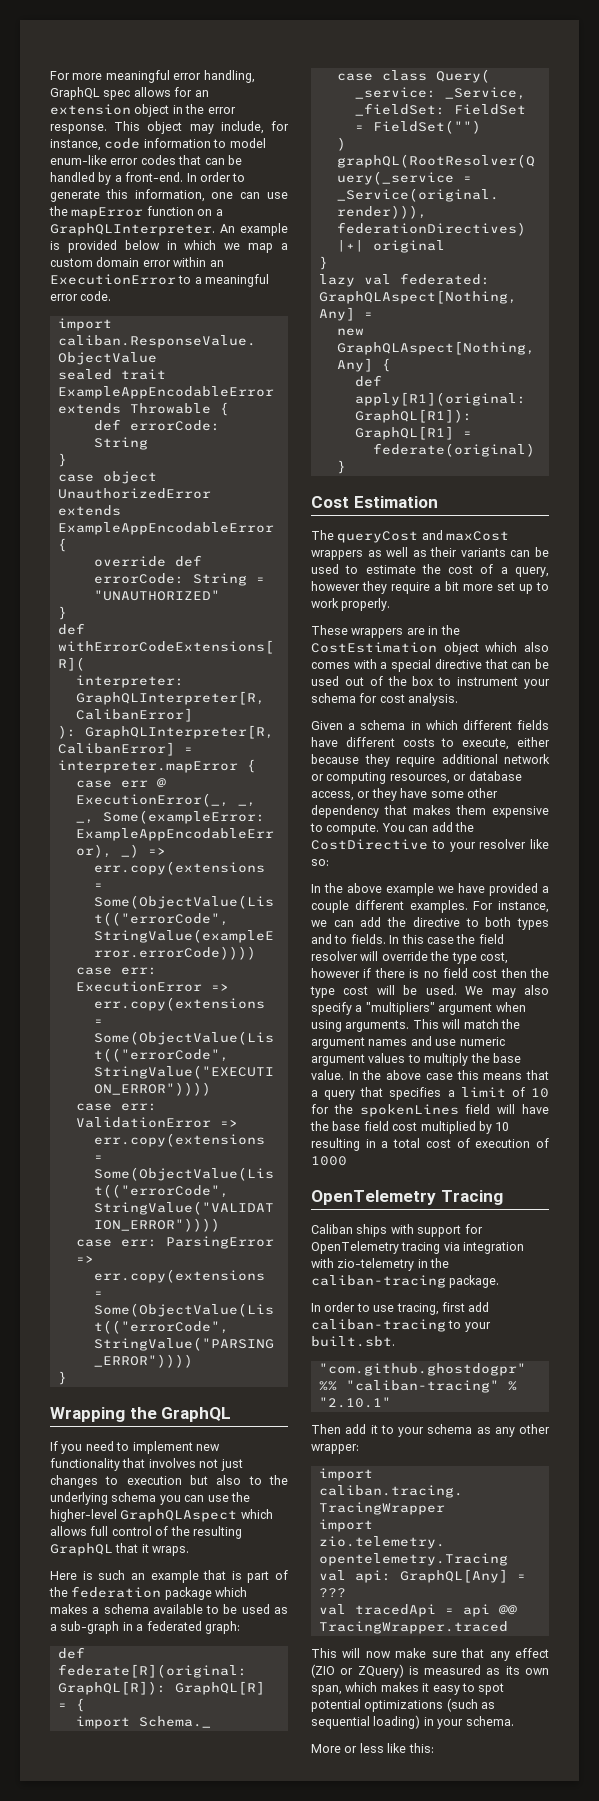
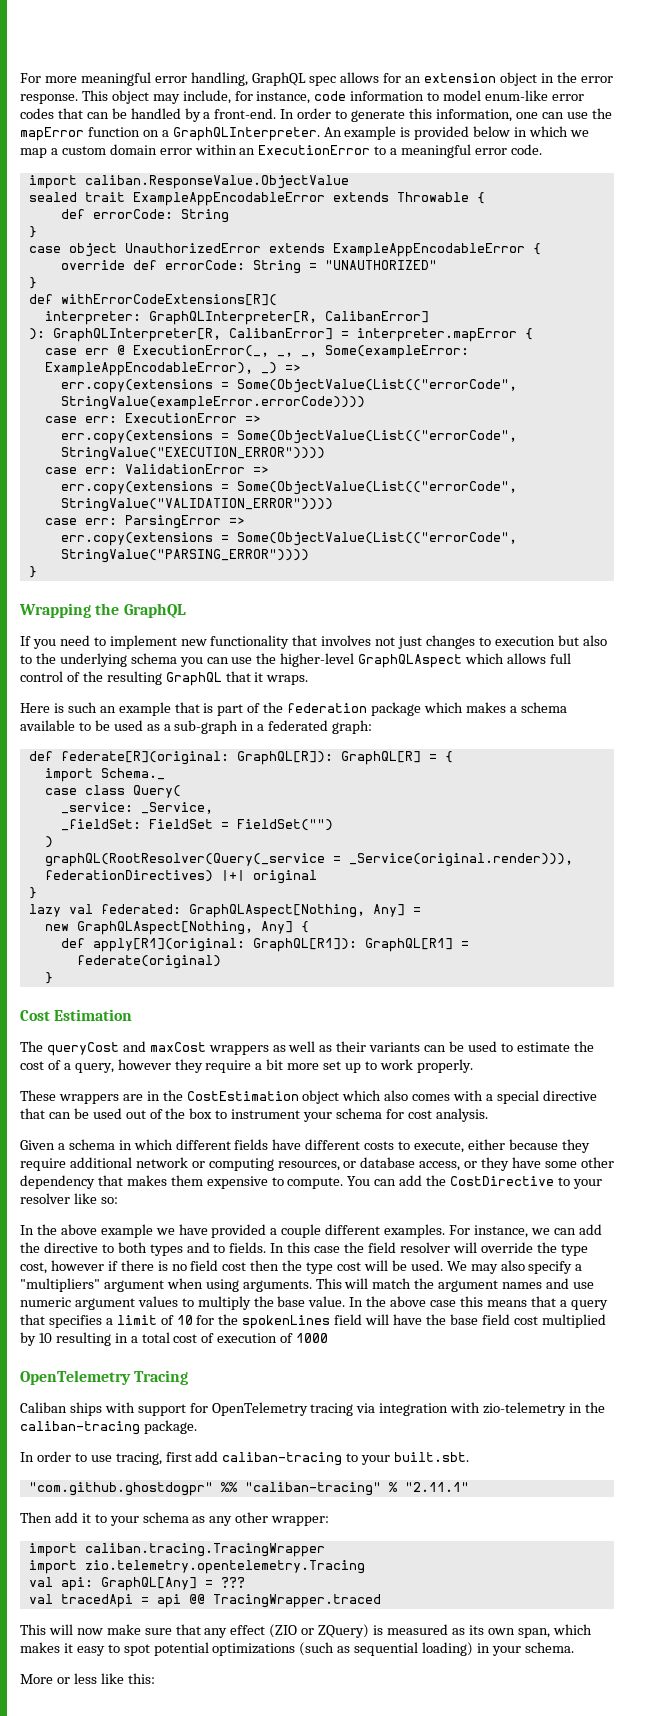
- "com.github.ghostdogpr" %% "caliban-tracing" % "2.10.1"
+ "com.github.ghostdogpr" %% "caliban-tracing" % "2.11.1"

